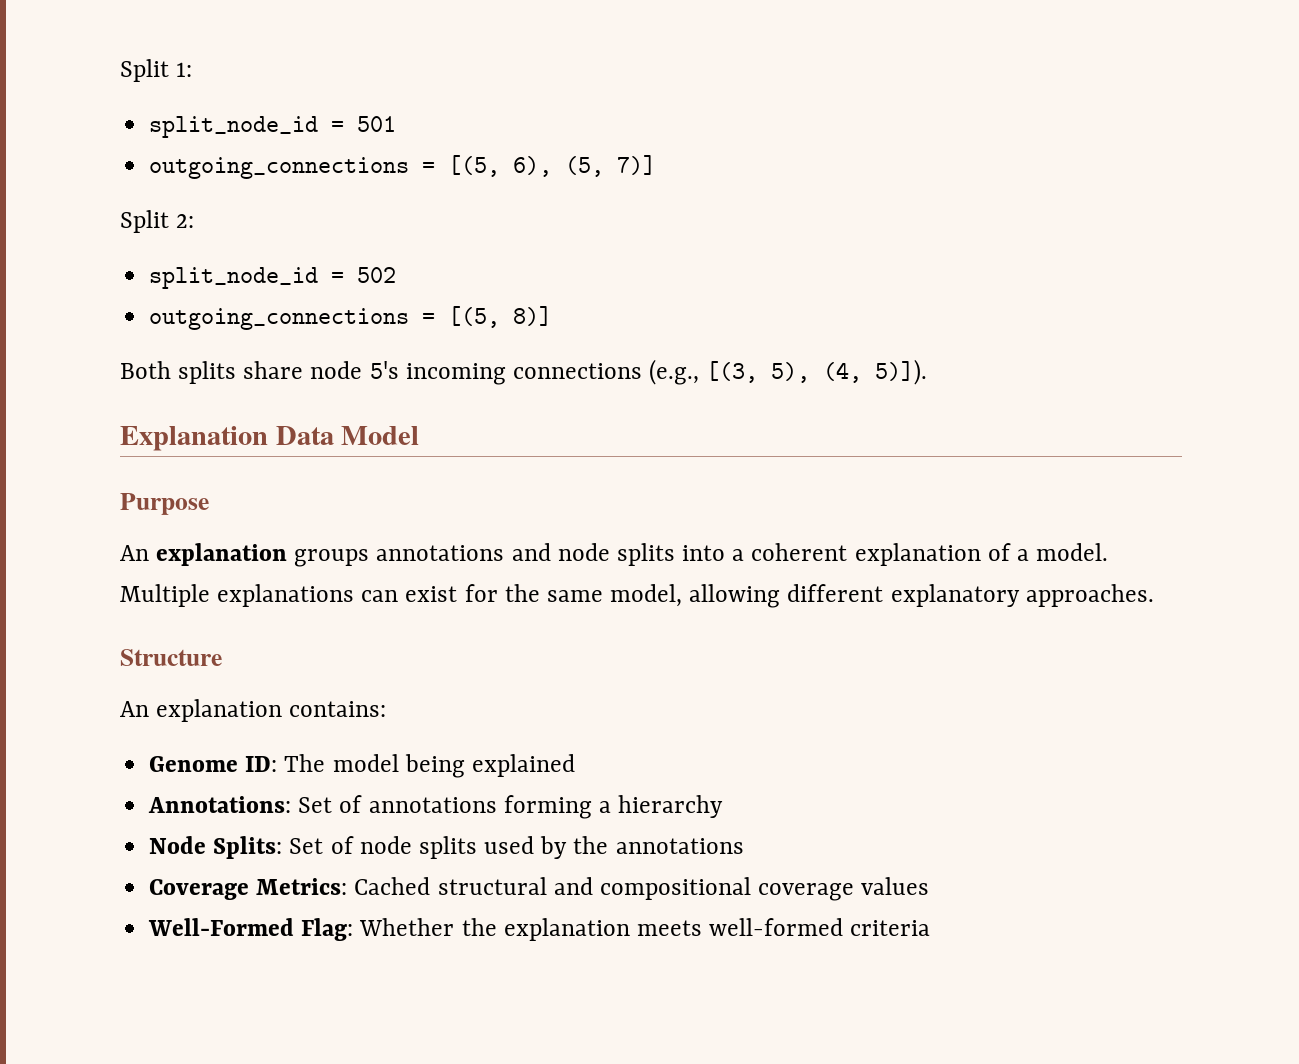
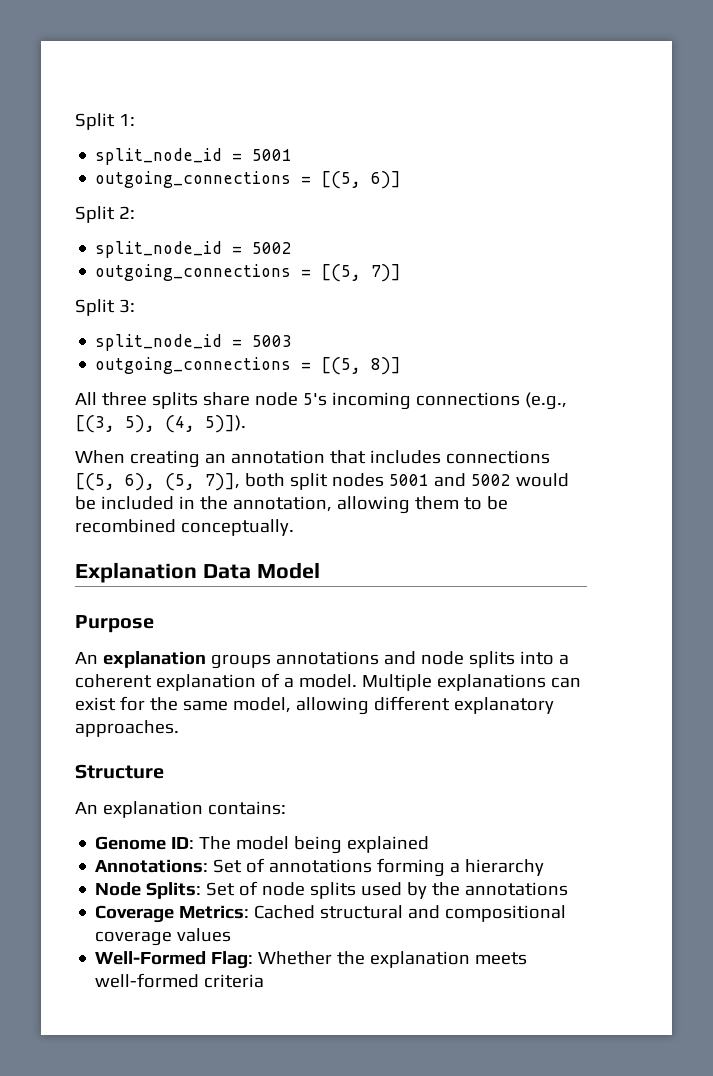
- split_node_id = 501
- outgoing_connections = [(5, 6), (5, 7)]
+ split_node_id = 5001
+ outgoing_connections = [(5, 6)]
- split_node_id = 502
+ split_node_id = 5002
+ outgoing_connections = [(5, 7)]
+ Split 3:
+ split_node_id = 5003
- Both splits share node 5's incoming connections (e.g., [(3, 5), (4, 5)]).
+ All three splits share node 5's incoming connections (e.g., [(3, 5), (4, 5)]).
+ When creating an annotation that includes connections [(5, 6), (5, 7)], both split nodes 5001 and 5002 would be included in the annotation, allowing them to be recombined conceptually.

